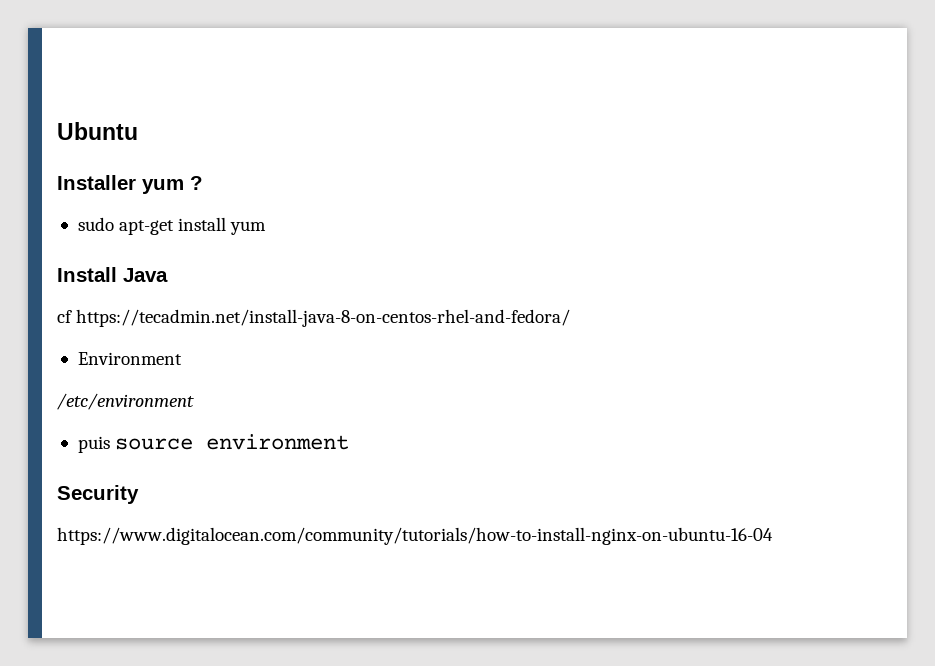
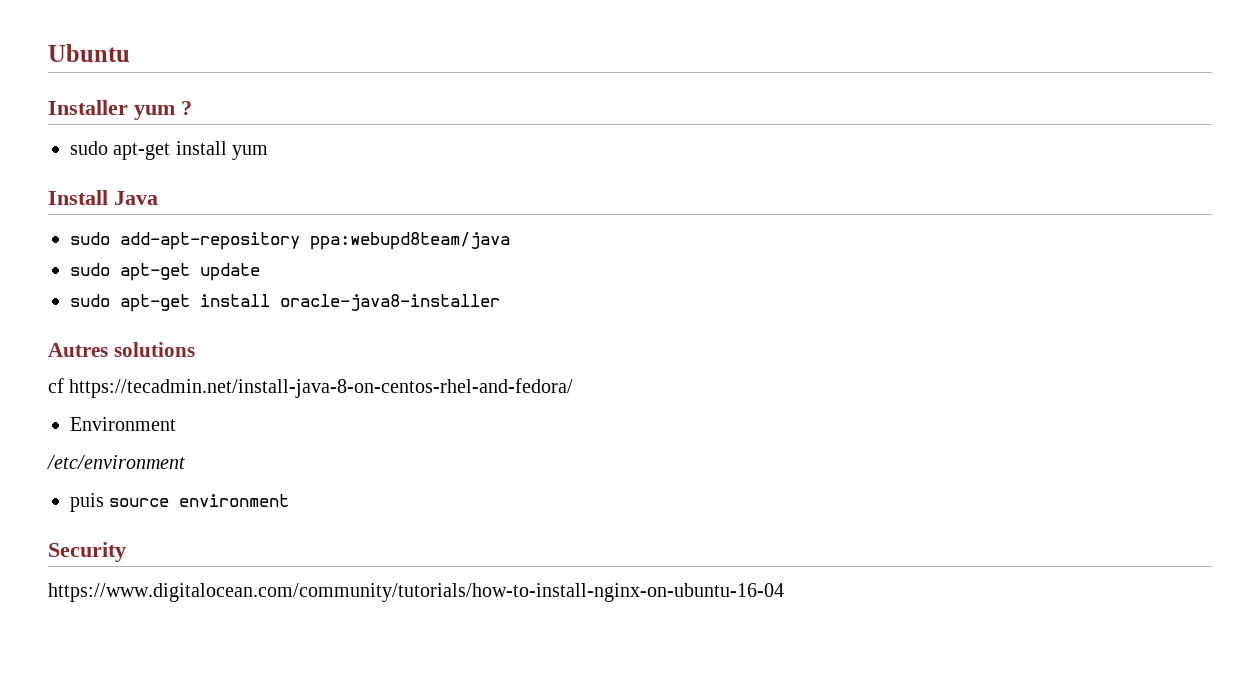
+ sudo add-apt-repository ppa:webupd8team/java
+ sudo apt-get update
+ sudo apt-get install oracle-java8-installer
+ Autres solutions

